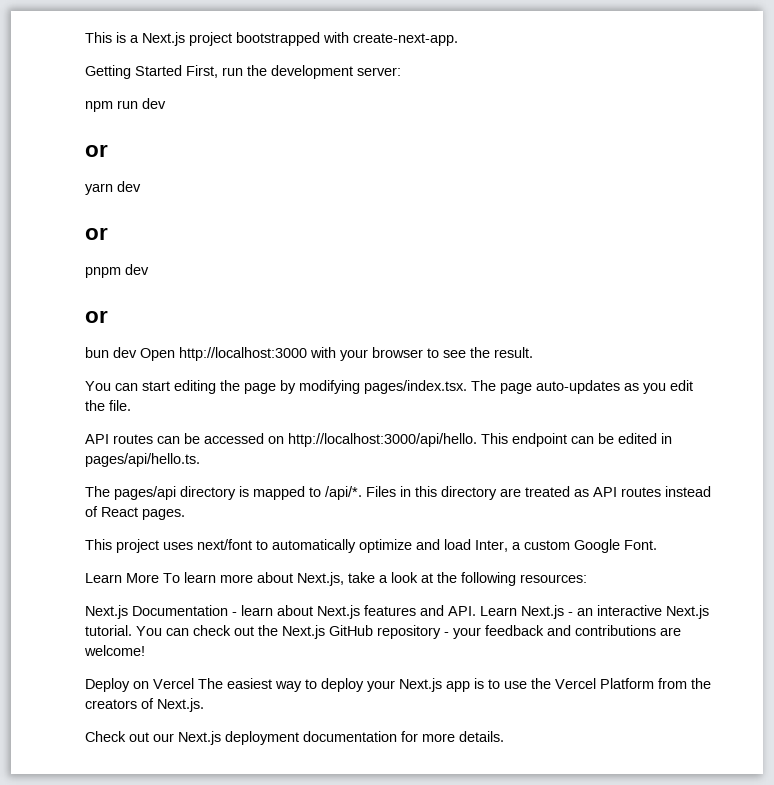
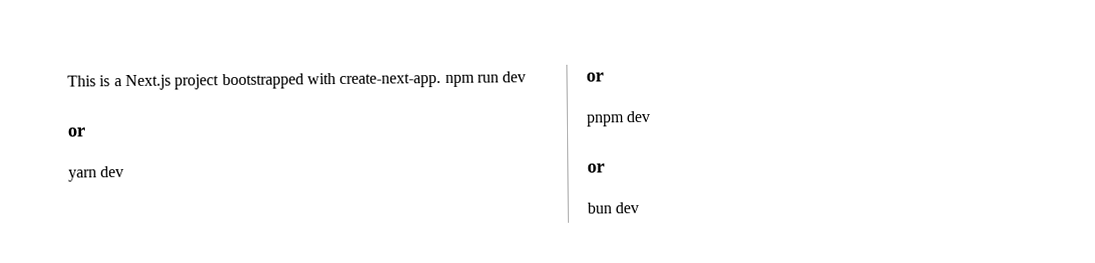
- This is a Next.js project bootstrapped with create-next-app.
- Getting Started First, run the development server:
- npm run dev
+ This is a Next.js project bootstrapped with create-next-app. npm run dev
- bun dev Open http://localhost:3000 with your browser to see the result.
- You can start editing the page by modifying pages/index.tsx. The page auto-updates as you edit the file.
- API routes can be accessed on http://localhost:3000/api/hello. This endpoint can be edited in pages/api/hello.ts.
- The pages/api directory is mapped to /api/*. Files in this directory are treated as API routes instead of React pages.
- This project uses next/font to automatically optimize and load Inter, a custom Google Font.
- Learn More To learn more about Next.js, take a look at the following resources:
- Next.js Documentation - learn about Next.js features and API. Learn Next.js - an interactive Next.js tutorial. You can check out the Next.js GitHub repository - your feedback and contributions are welcome!
- Deploy on Vercel The easiest way to deploy your Next.js app is to use the Vercel Platform from the creators of Next.js.
- Check out our Next.js deployment documentation for more details.
+ bun dev

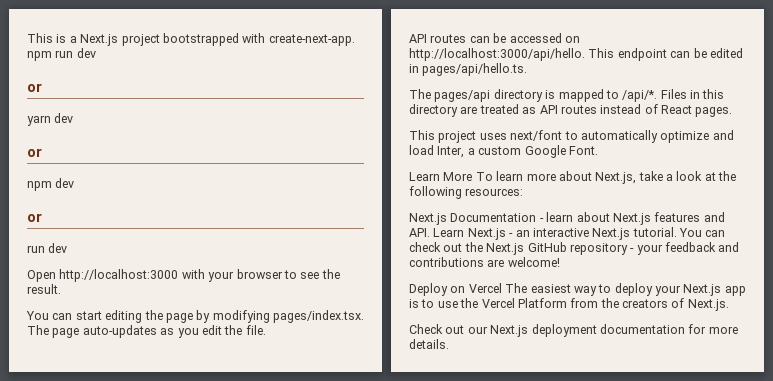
- pnpm dev
+ npm dev
  or
- bun dev
+ run dev
+ Open http://localhost:3000 with your browser to see the result.
+ You can start editing the page by modifying pages/index.tsx. The page auto-updates as you edit the file.
+ API routes can be accessed on http://localhost:3000/api/hello. This endpoint can be edited in pages/api/hello.ts.
+ The pages/api directory is mapped to /api/*. Files in this directory are treated as API routes instead of React pages.
+ This project uses next/font to automatically optimize and load Inter, a custom Google Font.
+ Learn More To learn more about Next.js, take a look at the following resources:
+ Next.js Documentation - learn about Next.js features and API. Learn Next.js - an interactive Next.js tutorial. You can check out the Next.js GitHub repository - your feedback and contributions are welcome!
+ Deploy on Vercel The easiest way to deploy your Next.js app is to use the Vercel Platform from the creators of Next.js.
+ Check out our Next.js deployment documentation for more details.

